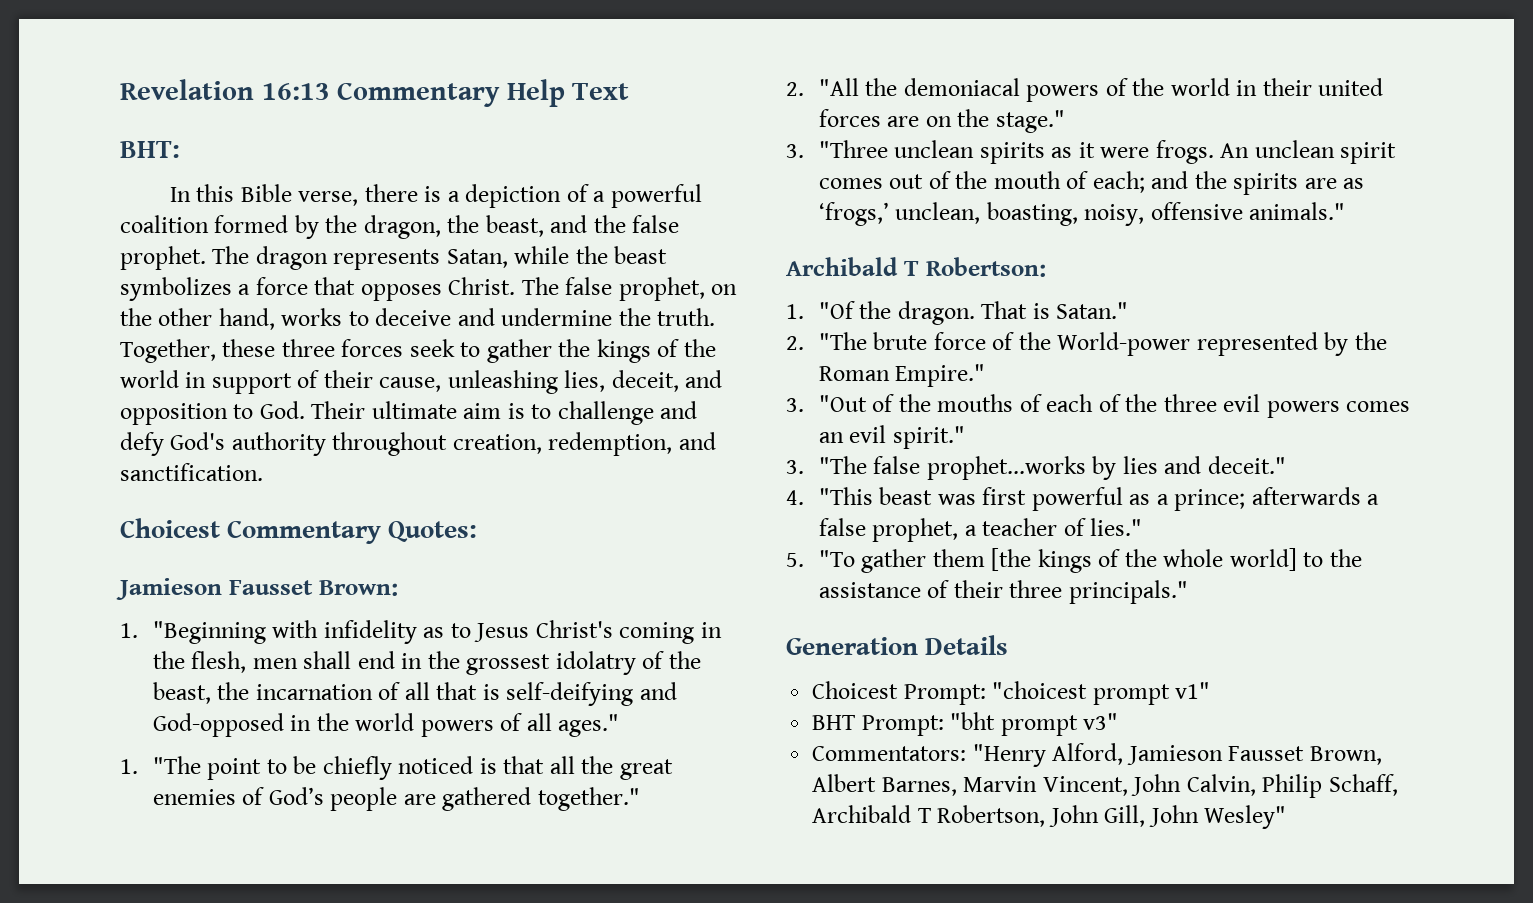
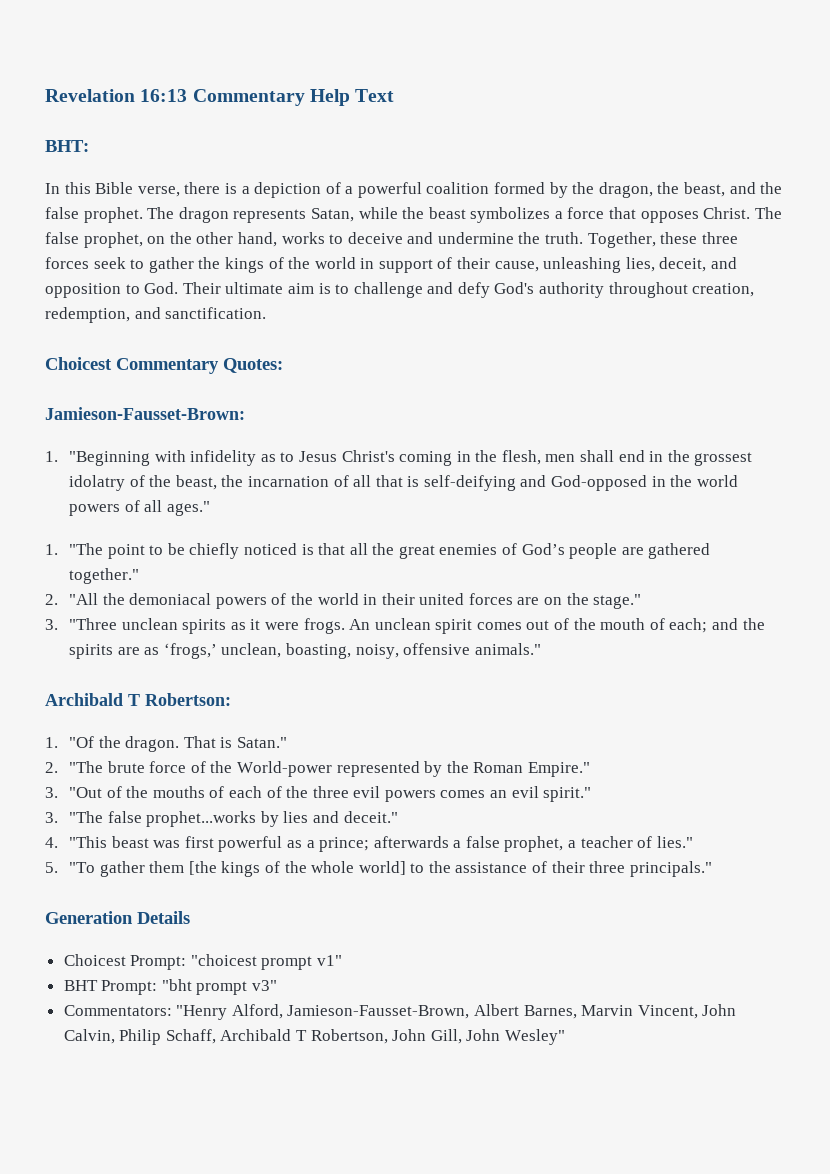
- Jamieson Fausset Brown:
+ Jamieson-Fausset-Brown:
- Commentators: "Henry Alford, Jamieson Fausset Brown, Albert Barnes, Marvin Vincent, John Calvin, Philip Schaff, Archibald T Robertson, John Gill, John Wesley"
+ Commentators: "Henry Alford, Jamieson-Fausset-Brown, Albert Barnes, Marvin Vincent, John Calvin, Philip Schaff, Archibald T Robertson, John Gill, John Wesley"

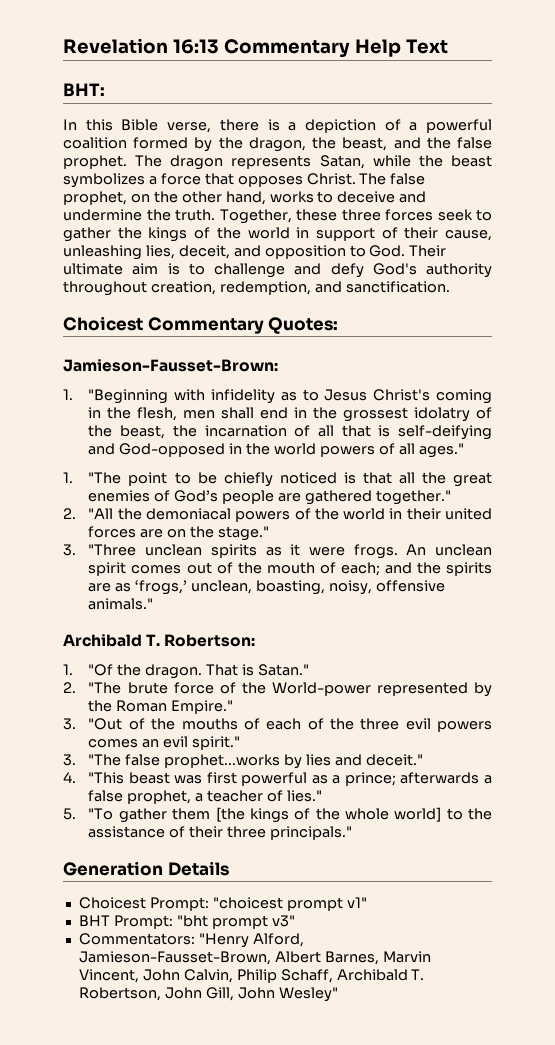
- Archibald T Robertson:
+ Archibald T. Robertson:
- Commentators: "Henry Alford, Jamieson-Fausset-Brown, Albert Barnes, Marvin Vincent, John Calvin, Philip Schaff, Archibald T Robertson, John Gill, John Wesley"
+ Commentators: "Henry Alford, Jamieson-Fausset-Brown, Albert Barnes, Marvin Vincent, John Calvin, Philip Schaff, Archibald T. Robertson, John Gill, John Wesley"

